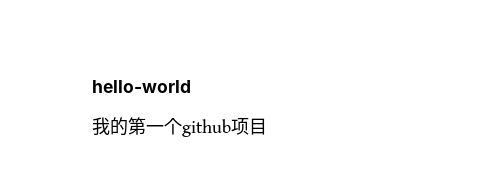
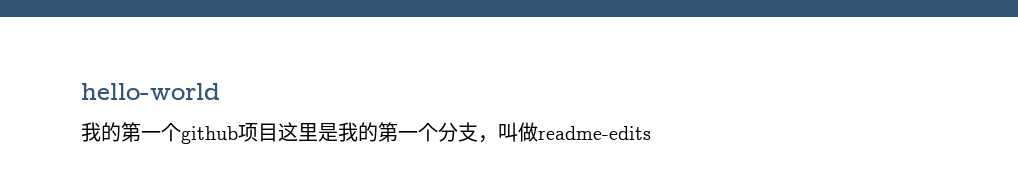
- 我的第一个github项目
+ 我的第一个github项目这里是我的第一个分支，叫做readme-edits

